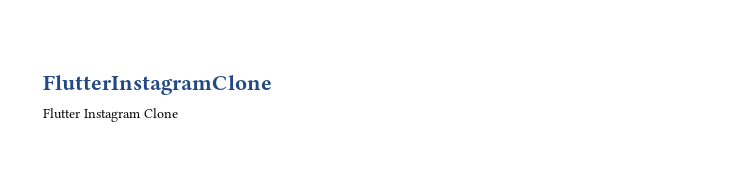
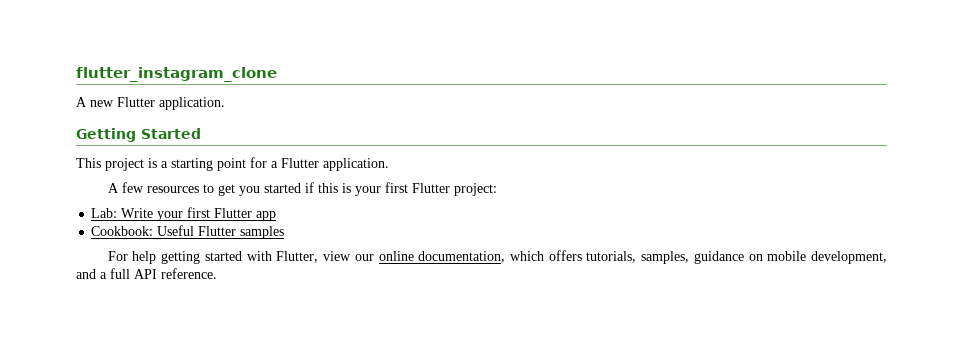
- FlutterInstagramClone
- Flutter Instagram Clone
+ flutter_instagram_clone
+ A new Flutter application.
+ Getting Started
+ This project is a starting point for a Flutter application.
+ A few resources to get you started if this is your first Flutter project:
+ Lab: Write your first Flutter app
+ Cookbook: Useful Flutter samples
+ For help getting started with Flutter, view our online documentation, which offers tutorials, samples, guidance on mobile development, and a full API reference.

